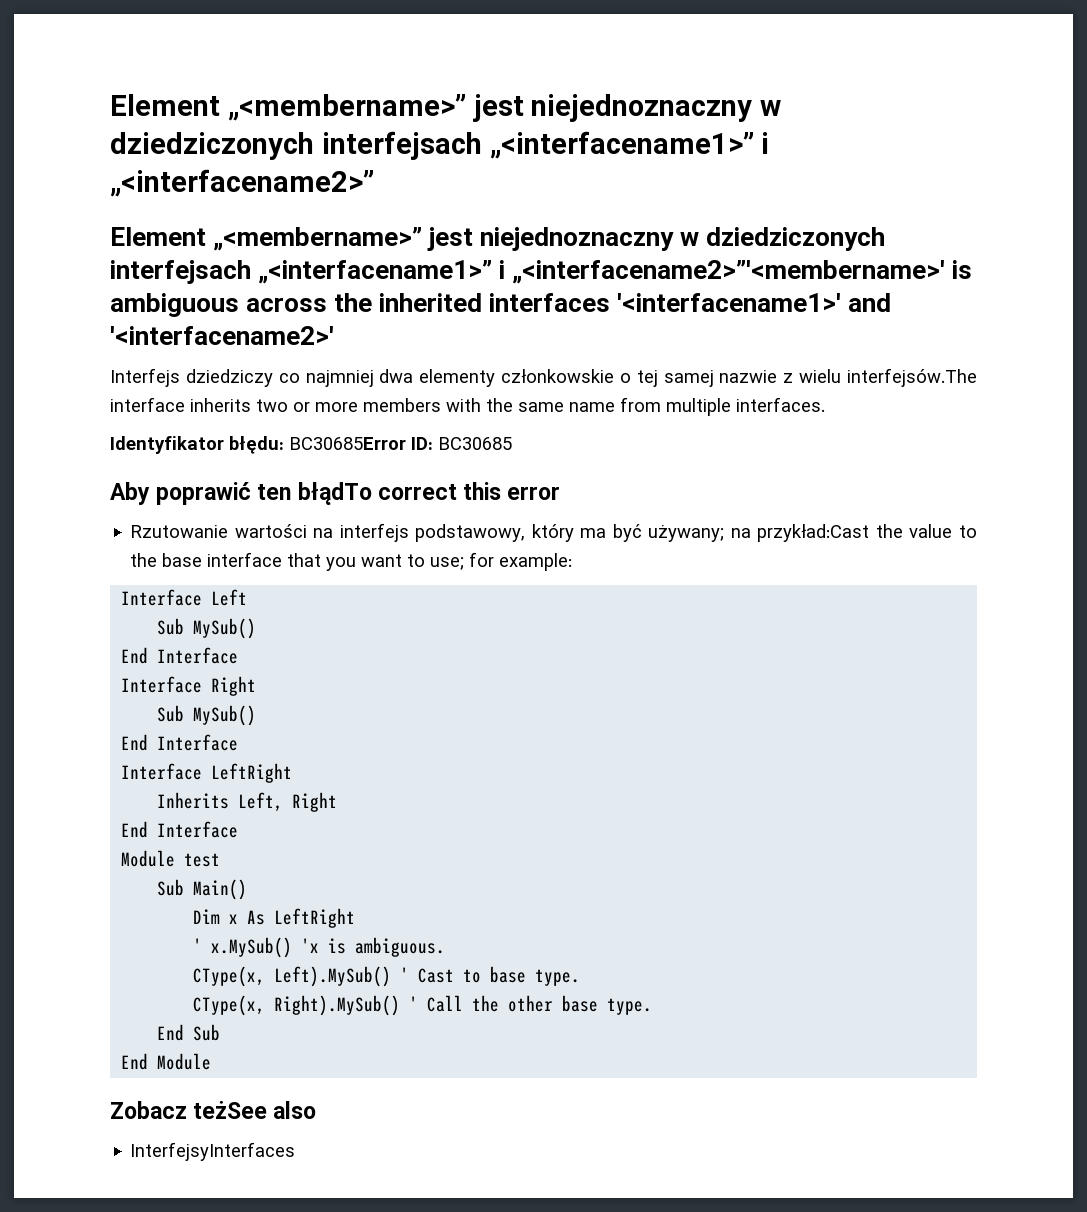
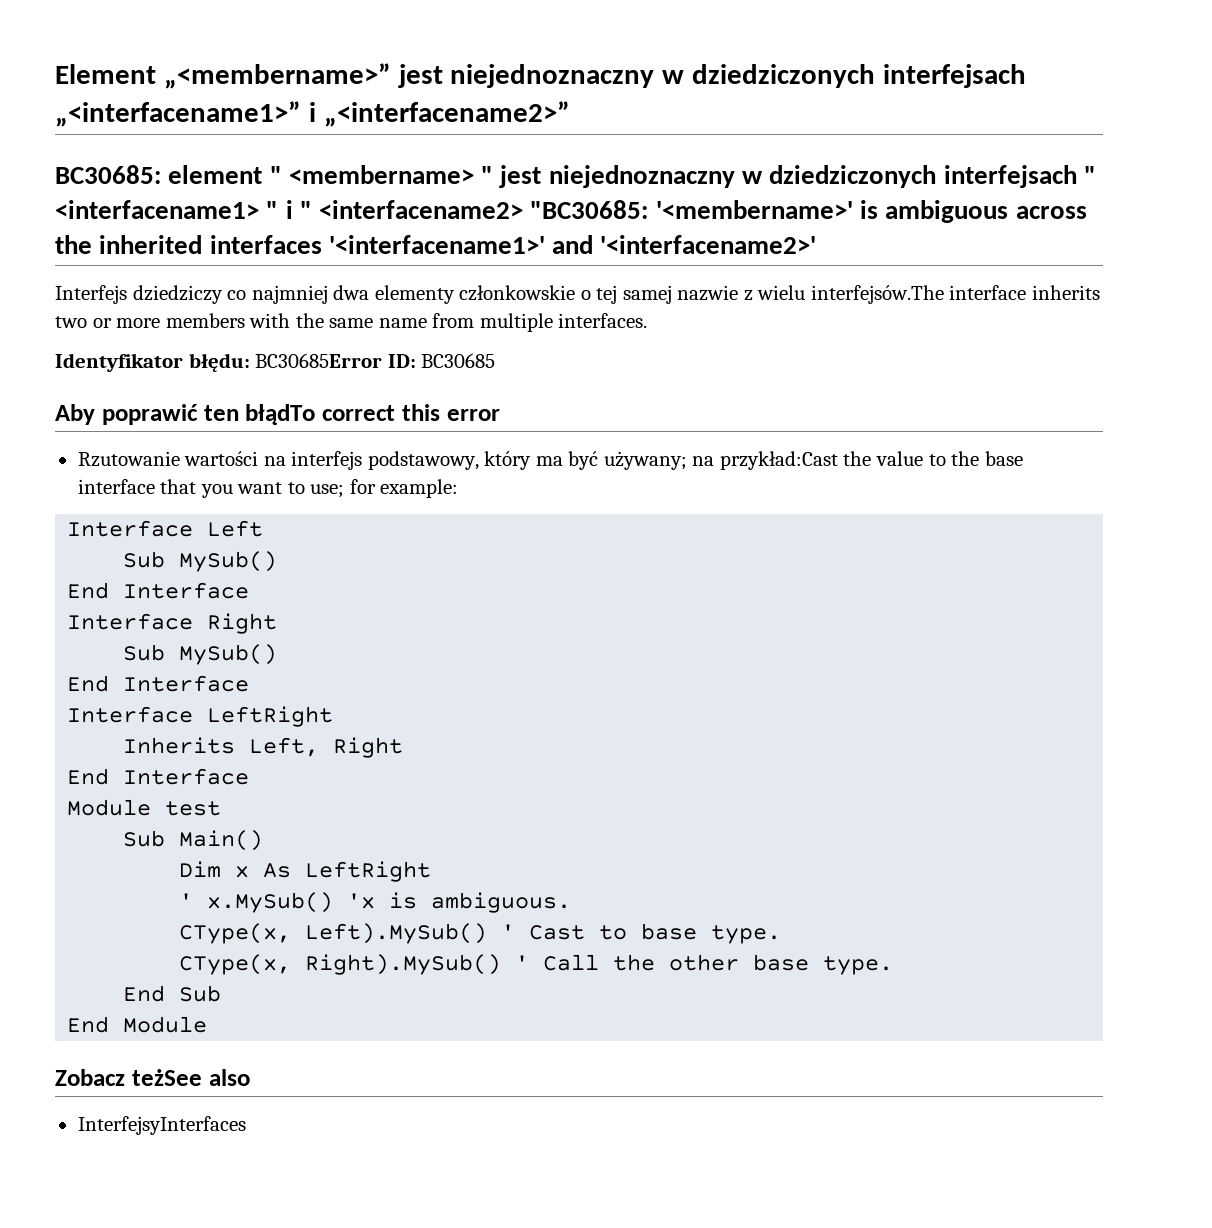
- Element „<membername>” jest niejednoznaczny w dziedziczonych interfejsach „<interfacename1>” i „<interfacename2>”'<membername>' is ambiguous across the inherited interfaces '<interfacename1>' and '<interfacename2>'
+ BC30685: element " <membername> " jest niejednoznaczny w dziedziczonych interfejsach " <interfacename1> " i " <interfacename2> "BC30685: '<membername>' is ambiguous across the inherited interfaces '<interfacename1>' and '<interfacename2>'

